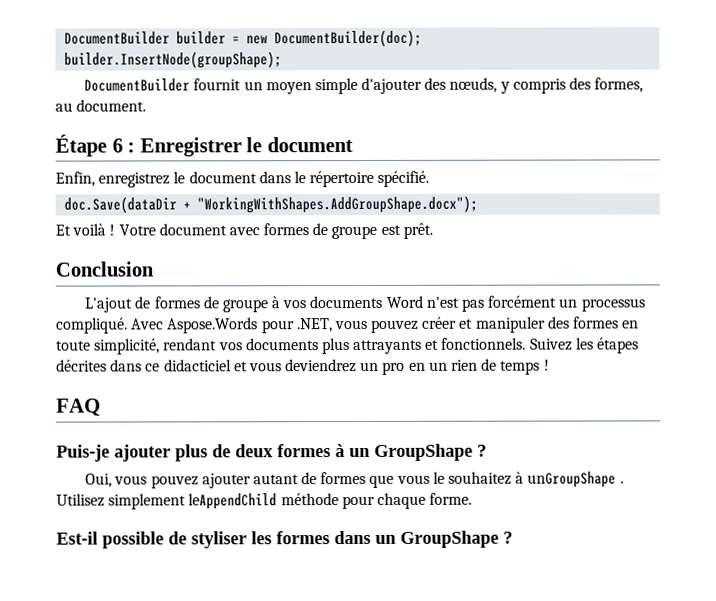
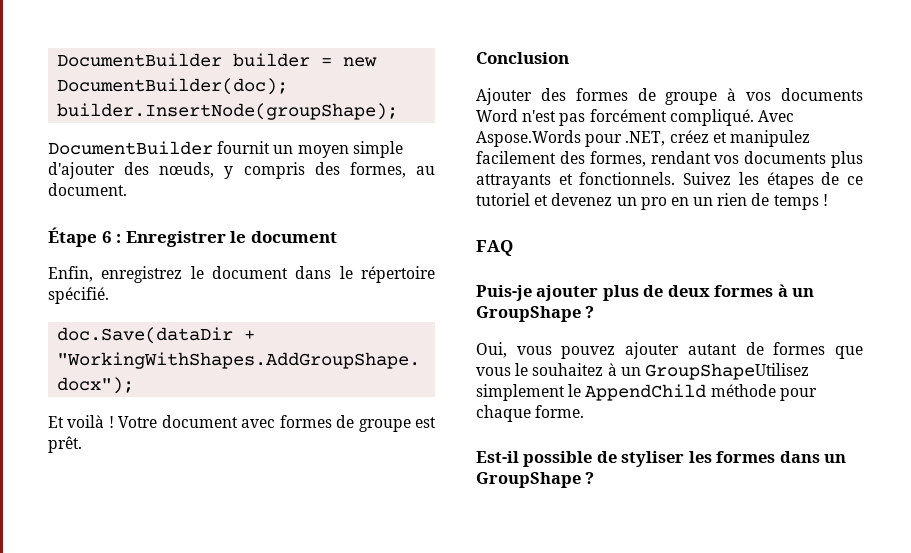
- L'ajout de formes de groupe à vos documents Word n'est pas forcément un processus compliqué.
+ Ajouter des formes de groupe à vos documents Word n'est pas forcément compliqué.
- Avec Aspose.Words pour .NET, vous pouvez créer et manipuler des formes en toute simplicité, rendant vos documents plus attrayants et fonctionnels.
+ Avec Aspose.Words pour .NET, créez et manipulez facilement des formes, rendant vos documents plus attrayants et fonctionnels.
- Suivez les étapes décrites dans ce didacticiel et vous deviendrez un pro en un rien de temps !
+ Suivez les étapes de ce tutoriel et devenez un pro en un rien de temps !
- Oui, vous pouvez ajouter autant de formes que vous le souhaitez à unGroupShape . Utilisez simplement leAppendChild méthode pour chaque forme.
+ Oui, vous pouvez ajouter autant de formes que vous le souhaitez à un GroupShapeUtilisez simplement le AppendChild méthode pour chaque forme.

